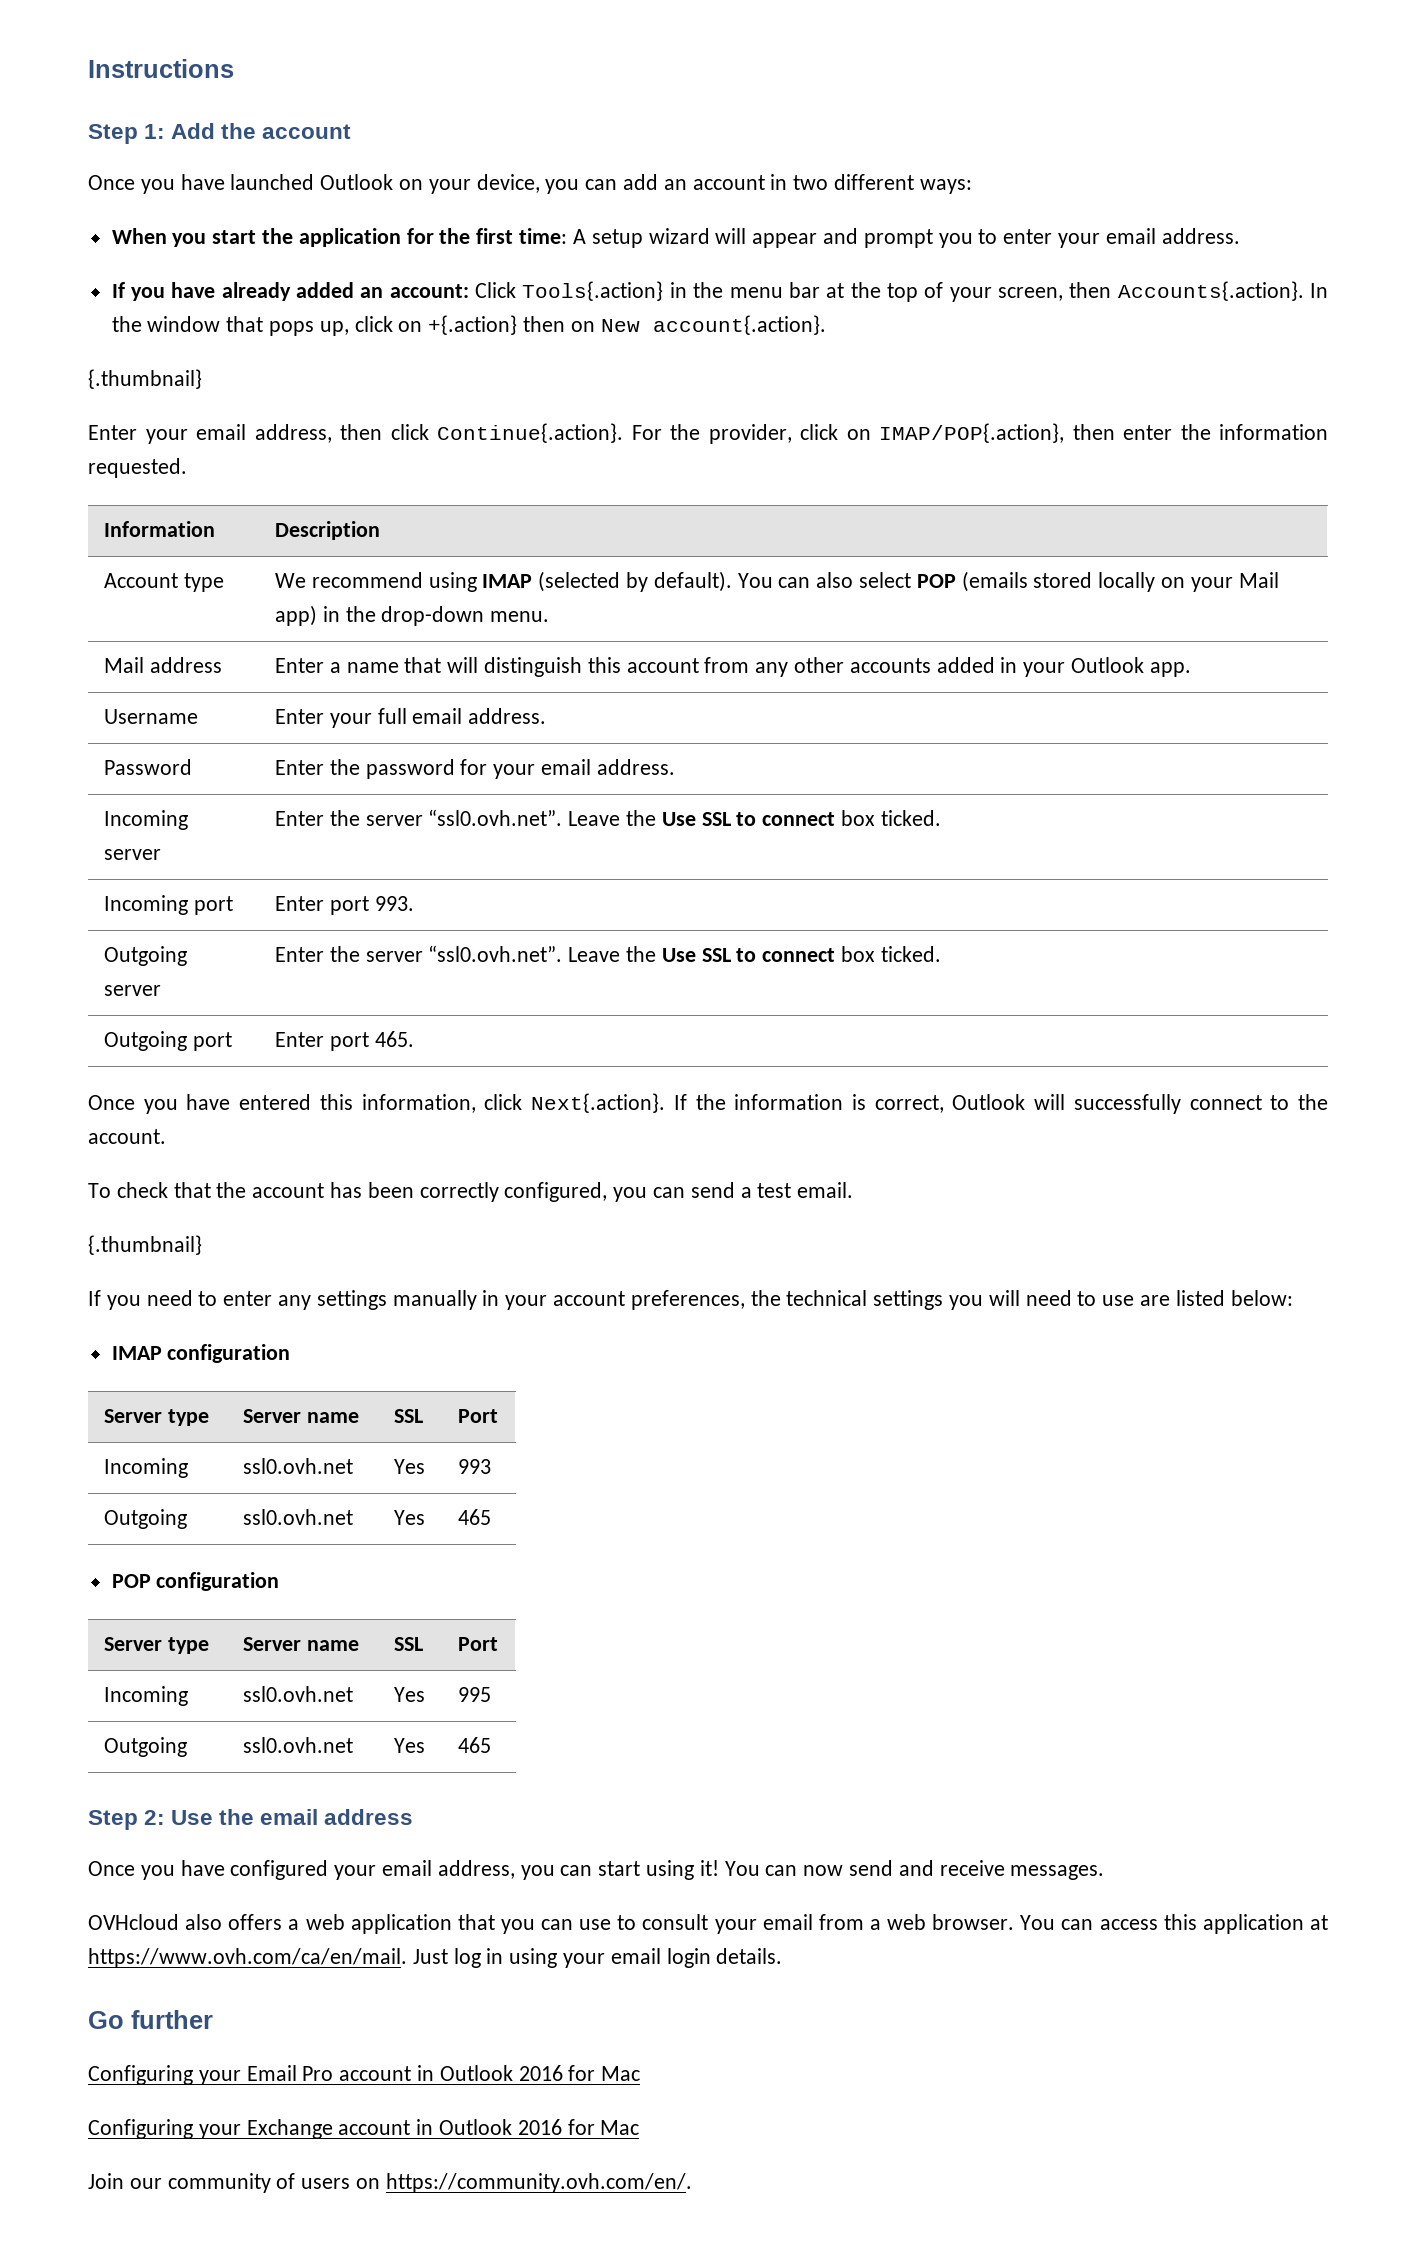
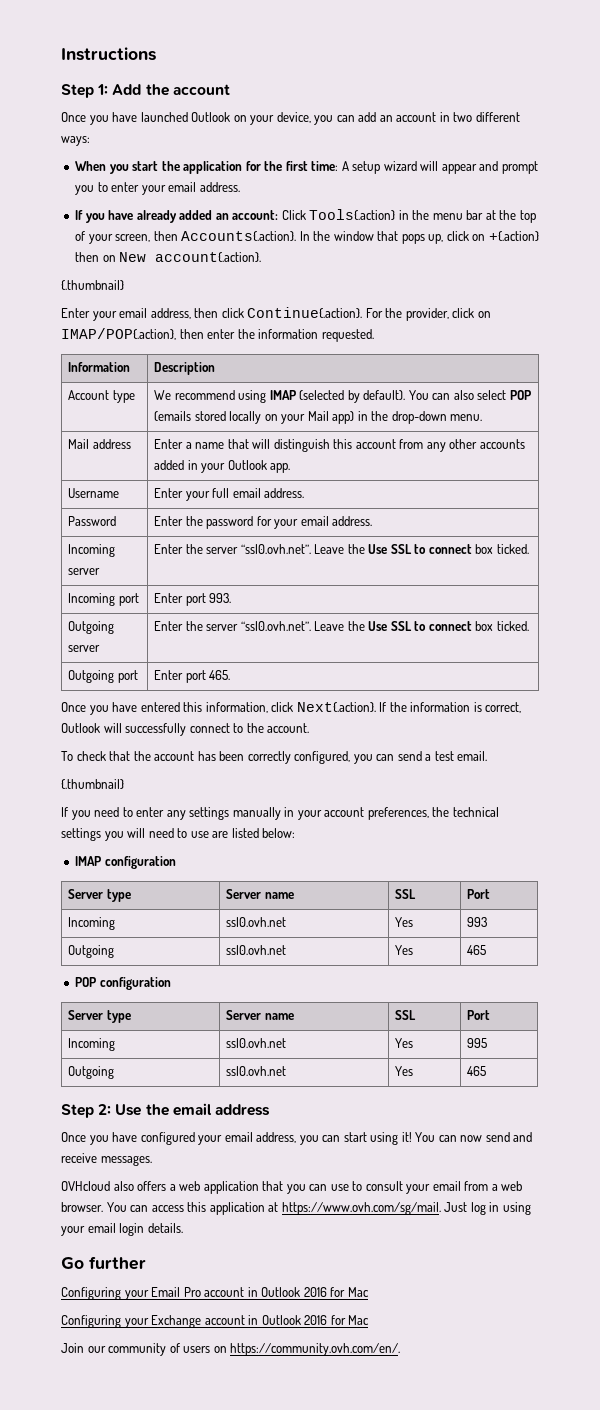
- You can access this application at https://www.ovh.com/ca/en/mail. Just log in using your email login details.
+ You can access this application at https://www.ovh.com/sg/mail. Just log in using your email login details.

